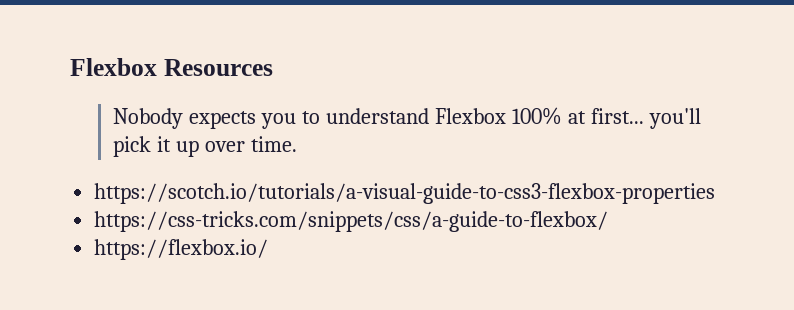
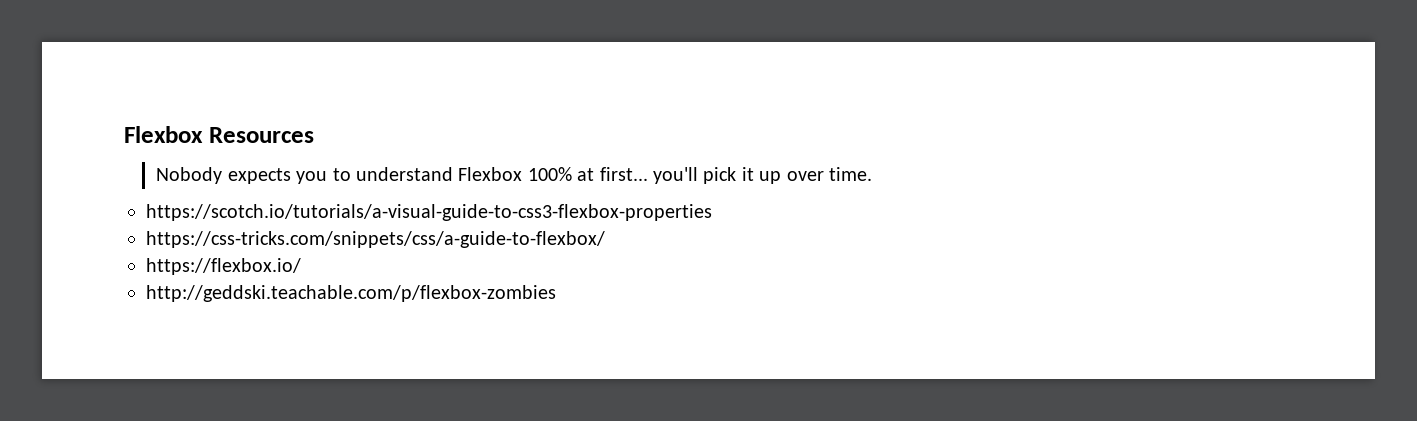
+ http://geddski.teachable.com/p/flexbox-zombies

